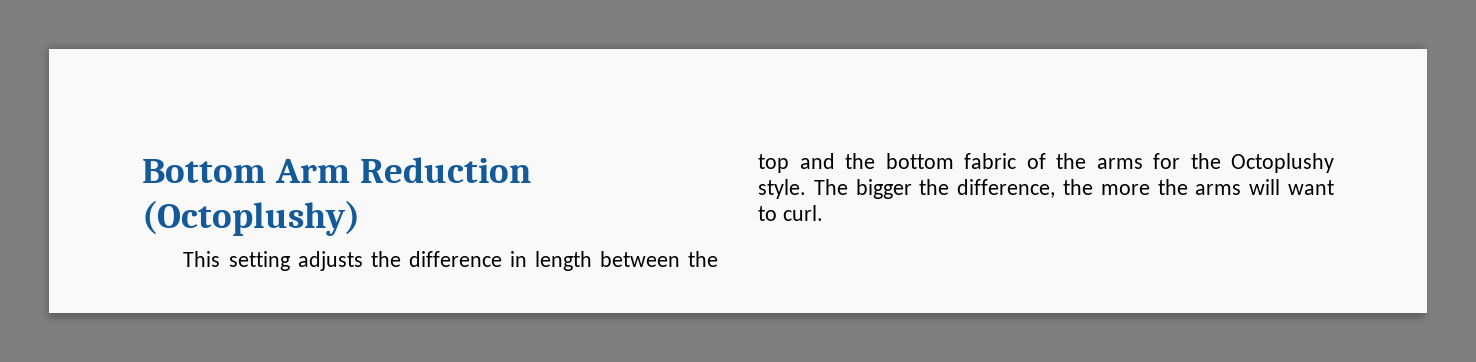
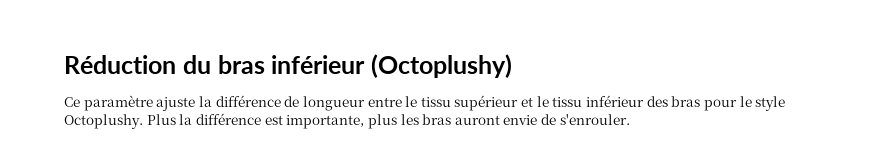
- Bottom Arm Reduction (Octoplushy)
- This setting adjusts the difference in length between the top and the bottom fabric of the arms for the Octoplushy style. The bigger the difference, the more the arms will want to curl.
+ Réduction du bras inférieur (Octoplushy)
+ Ce paramètre ajuste la différence de longueur entre le tissu supérieur et le tissu inférieur des bras pour le style Octoplushy. Plus la différence est importante, plus les bras auront envie de s'enrouler.

